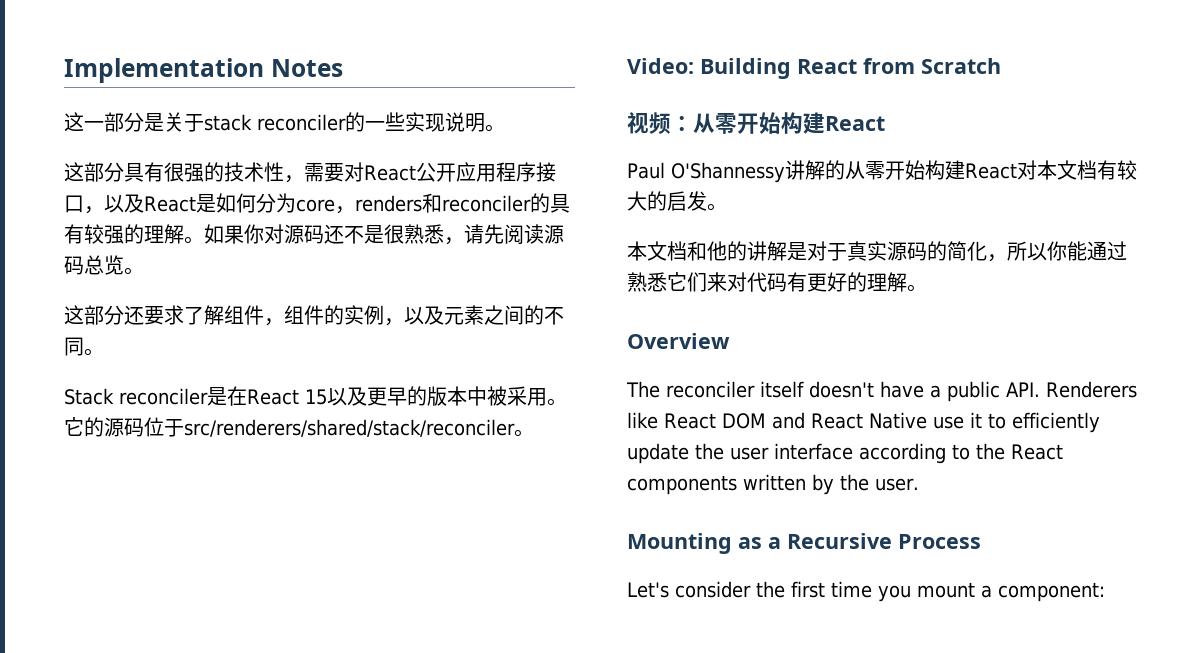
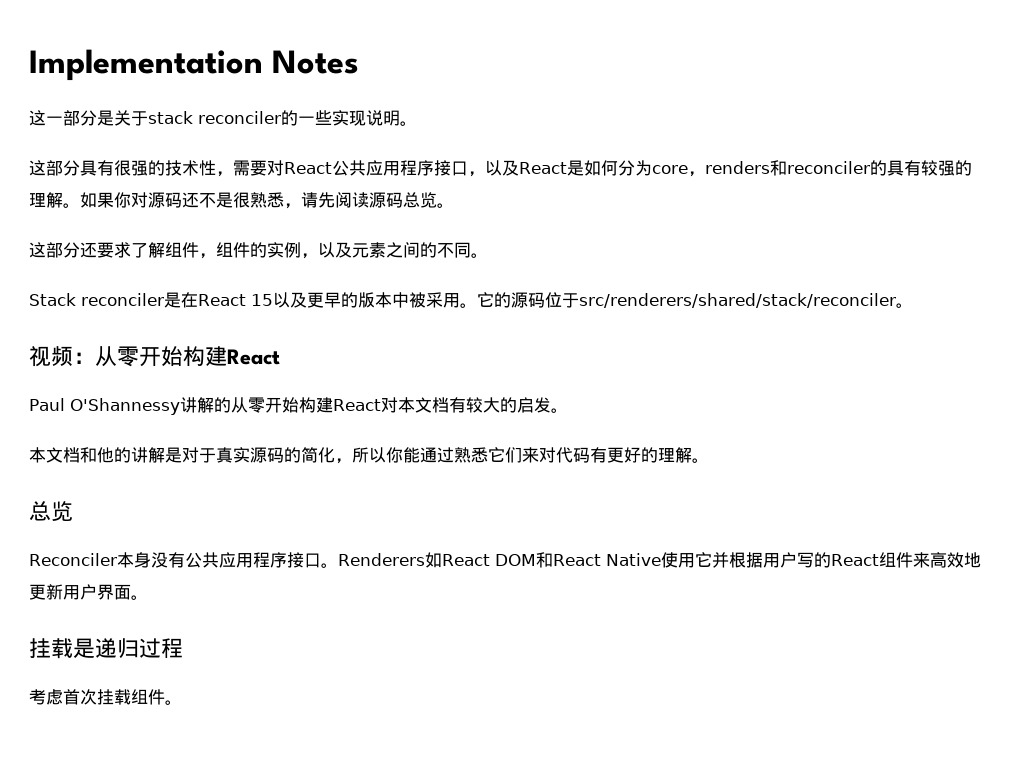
- 这部分具有很强的技术性，需要对React公开应用程序接口，以及React是如何分为core，renders和reconciler的具有较强的理解。
+ 这部分具有很强的技术性，需要对React公共应用程序接口，以及React是如何分为core，renders和reconciler的具有较强的理解。
- Video: Building React from Scratch
  本文档和他的讲解是对于真实源码的简化，所以你能通过熟悉它们来对代码有更好的理解。
- Overview
- The reconciler itself doesn't have a public API. Renderers like React DOM and React Native use it to efficiently update the user interface according to the React components written by the user.
- Mounting as a Recursive Process
- Let's consider the first time you mount a component:
+ 总览
+ Reconciler本身没有公共应用程序接口。Renderers如React DOM和React Native使用它并根据用户写的React组件来高效地更新用户界面。
+ 挂载是递归过程
+ 考虑首次挂载组件。

